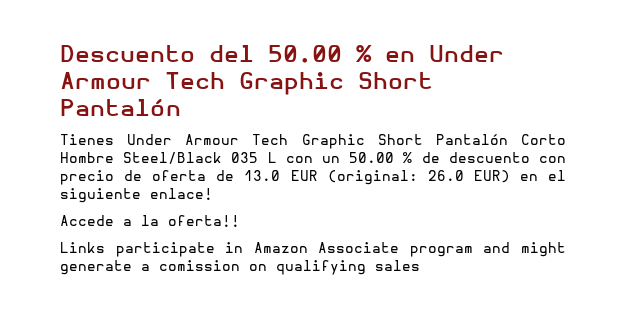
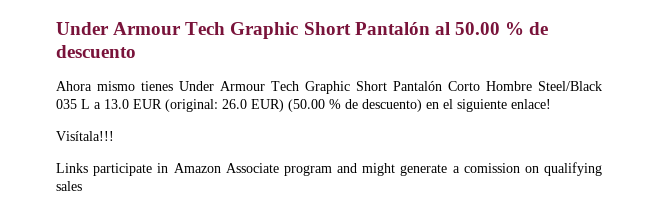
- Descuento del 50.00 % en Under Armour Tech Graphic Short Pantalón
- Tienes Under Armour Tech Graphic Short Pantalón Corto Hombre Steel/Black 035 L con un 50.00 % de descuento con precio de oferta de 13.0 EUR (original: 26.0 EUR) en el siguiente enlace!
+ Under Armour Tech Graphic Short Pantalón al 50.00 % de descuento
+ Ahora mismo tienes Under Armour Tech Graphic Short Pantalón Corto Hombre Steel/Black 035 L a 13.0 EUR (original: 26.0 EUR) (50.00 % de descuento) en el siguiente enlace!
- Accede a la oferta!!
+ Visítala!!!

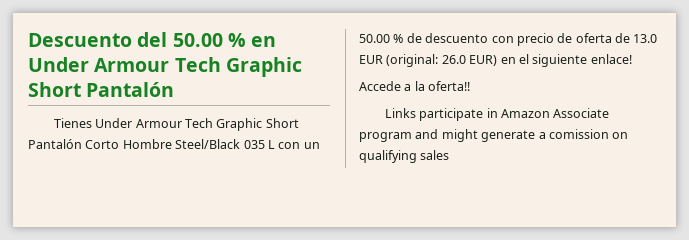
- Under Armour Tech Graphic Short Pantalón al 50.00 % de descuento
- Ahora mismo tienes Under Armour Tech Graphic Short Pantalón Corto Hombre Steel/Black 035 L a 13.0 EUR (original: 26.0 EUR) (50.00 % de descuento) en el siguiente enlace!
+ Descuento del 50.00 % en Under Armour Tech Graphic Short Pantalón
+ Tienes Under Armour Tech Graphic Short Pantalón Corto Hombre Steel/Black 035 L con un 50.00 % de descuento con precio de oferta de 13.0 EUR (original: 26.0 EUR) en el siguiente enlace!
- Visítala!!!
+ Accede a la oferta!!

